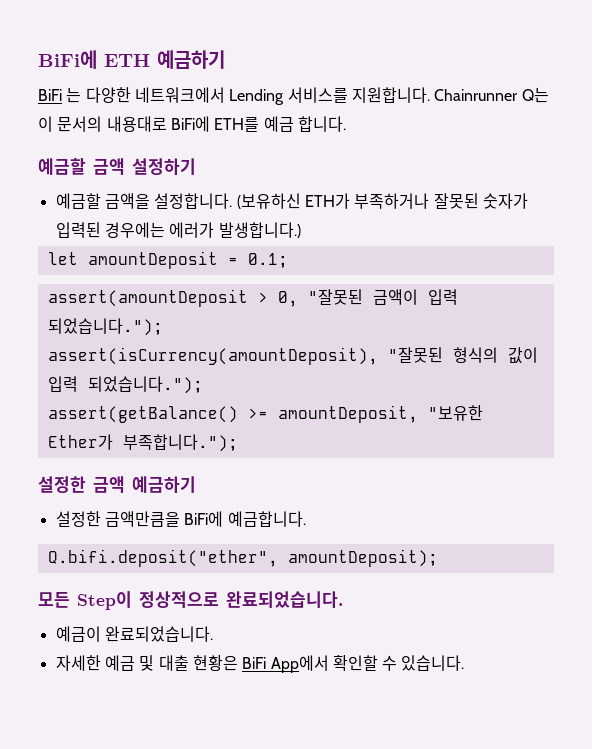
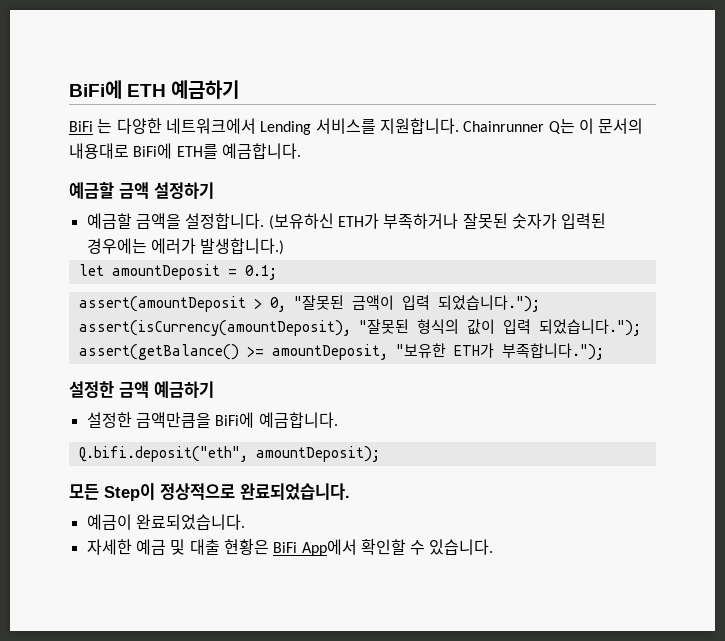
- Chainrunner Q는 이 문서의 내용대로 BiFi에 ETH를 예금 합니다.
+ Chainrunner Q는 이 문서의 내용대로 BiFi에 ETH를 예금합니다.
- assert(getBalance() >= amountDeposit, "보유한 Ether가 부족합니다.");
+ assert(getBalance() >= amountDeposit, "보유한 ETH가 부족합니다.");
- Q.bifi.deposit("ether", amountDeposit);
+ Q.bifi.deposit("eth", amountDeposit);

